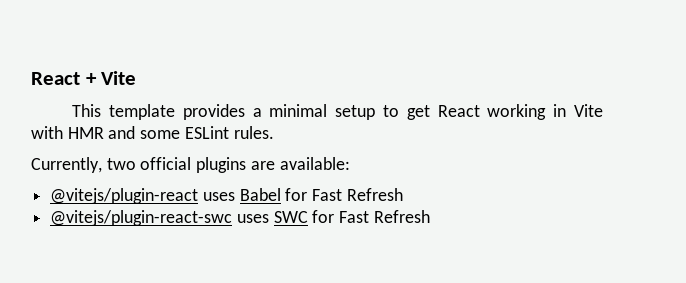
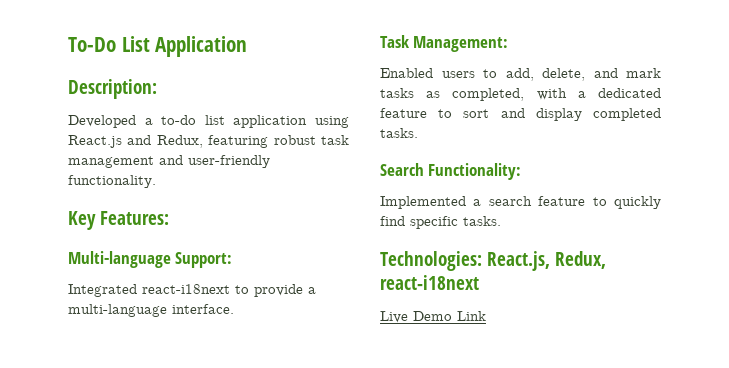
- React + Vite
- This template provides a minimal setup to get React working in Vite with HMR and some ESLint rules.
- Currently, two official plugins are available:
- @vitejs/plugin-react uses Babel for Fast Refresh
- @vitejs/plugin-react-swc uses SWC for Fast Refresh
+ To-Do List Application
+ Description:
+ Developed a to-do list application using React.js and Redux, featuring robust task management and user-friendly functionality.
+ Key Features:
+ Multi-language Support:
+ Integrated react-i18next to provide a multi-language interface.
+ Task Management:
+ Enabled users to add, delete, and mark tasks as completed, with a dedicated feature to sort and display completed tasks.
+ Search Functionality:
+ Implemented a search feature to quickly find specific tasks.
+ Technologies: React.js, Redux, react-i18next
+ Live Demo Link

